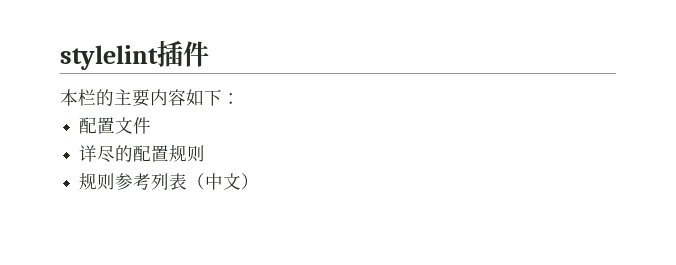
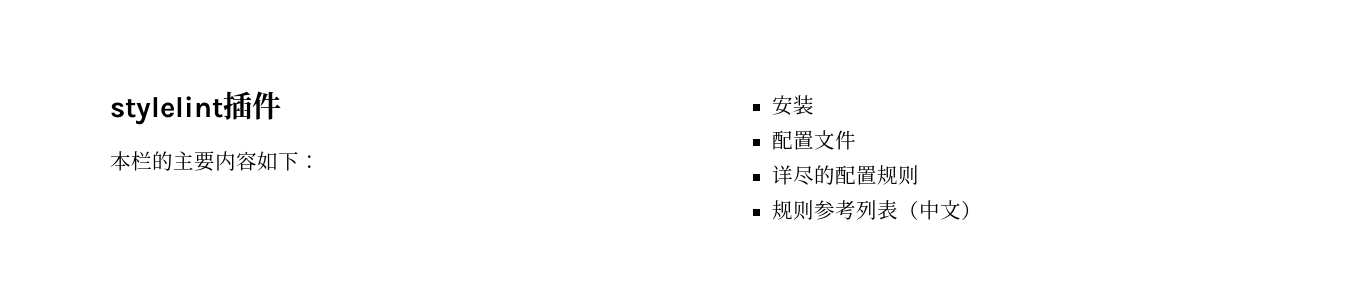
+ 安装

